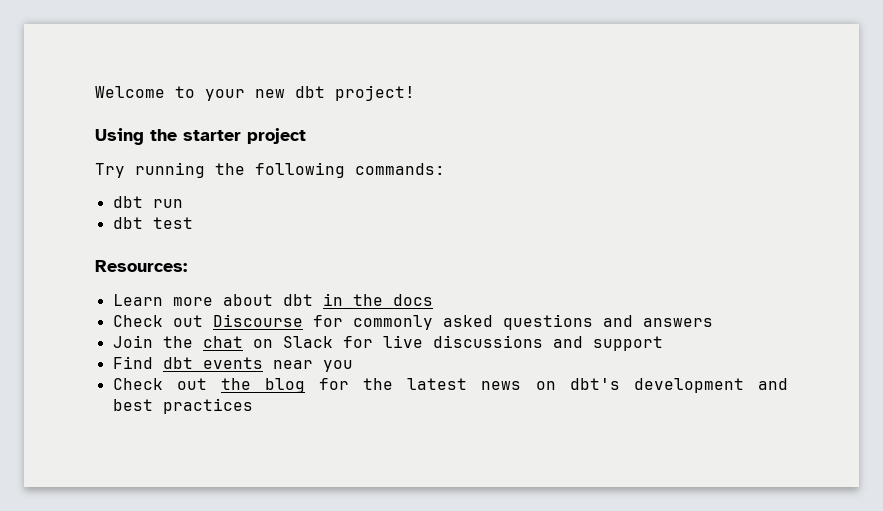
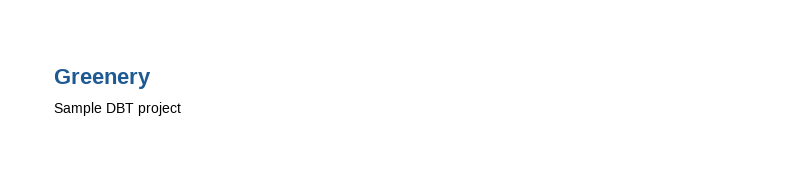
- Welcome to your new dbt project!
- Using the starter project
- Try running the following commands:
- dbt run
- dbt test
- Resources:
- Learn more about dbt in the docs
- Check out Discourse for commonly asked questions and answers
- Join the chat on Slack for live discussions and support
- Find dbt events near you
- Check out the blog for the latest news on dbt's development and best practices
+ Greenery
+ Sample DBT project

